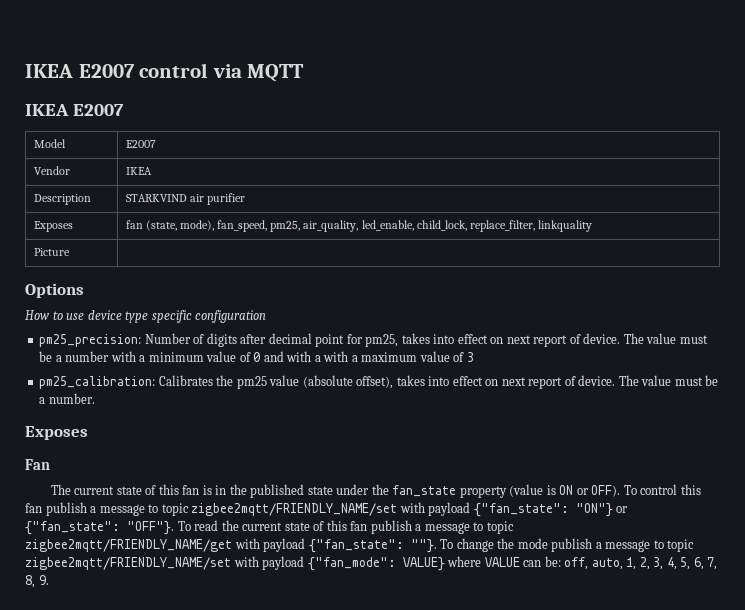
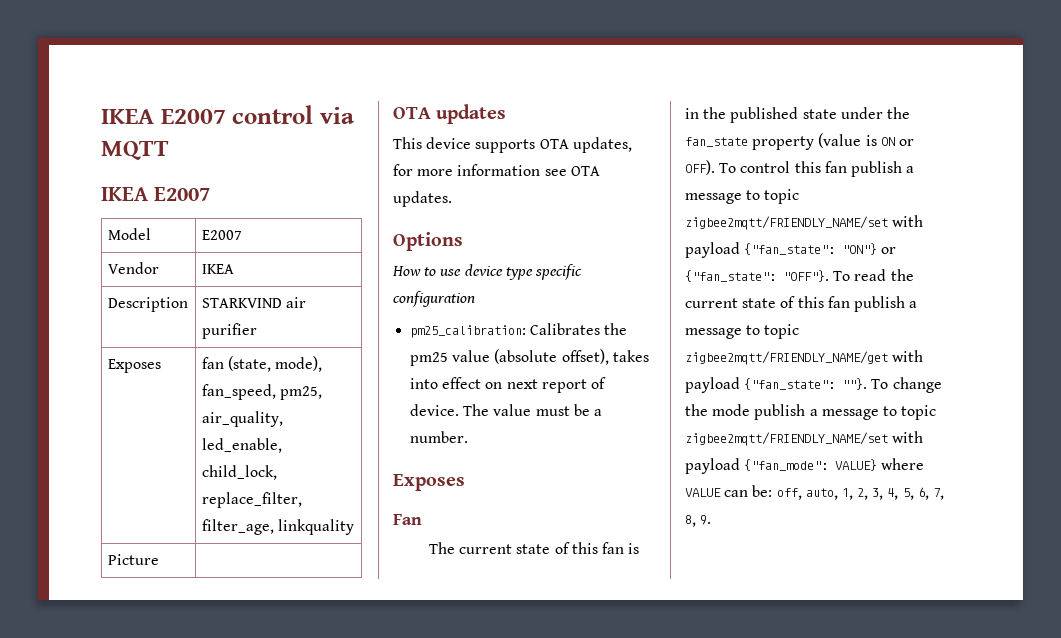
- Exposes | fan (state, mode), fan_speed, pm25, air_quality, led_enable, child_lock, replace_filter, linkquality
+ Exposes | fan (state, mode), fan_speed, pm25, air_quality, led_enable, child_lock, replace_filter, filter_age, linkquality
+ OTA updates
+ This device supports OTA updates, for more information see OTA updates.
- pm25_precision: Number of digits after decimal point for pm25, takes into effect on next report of device. The value must be a number with a minimum value of 0 and with a with a maximum value of 3

